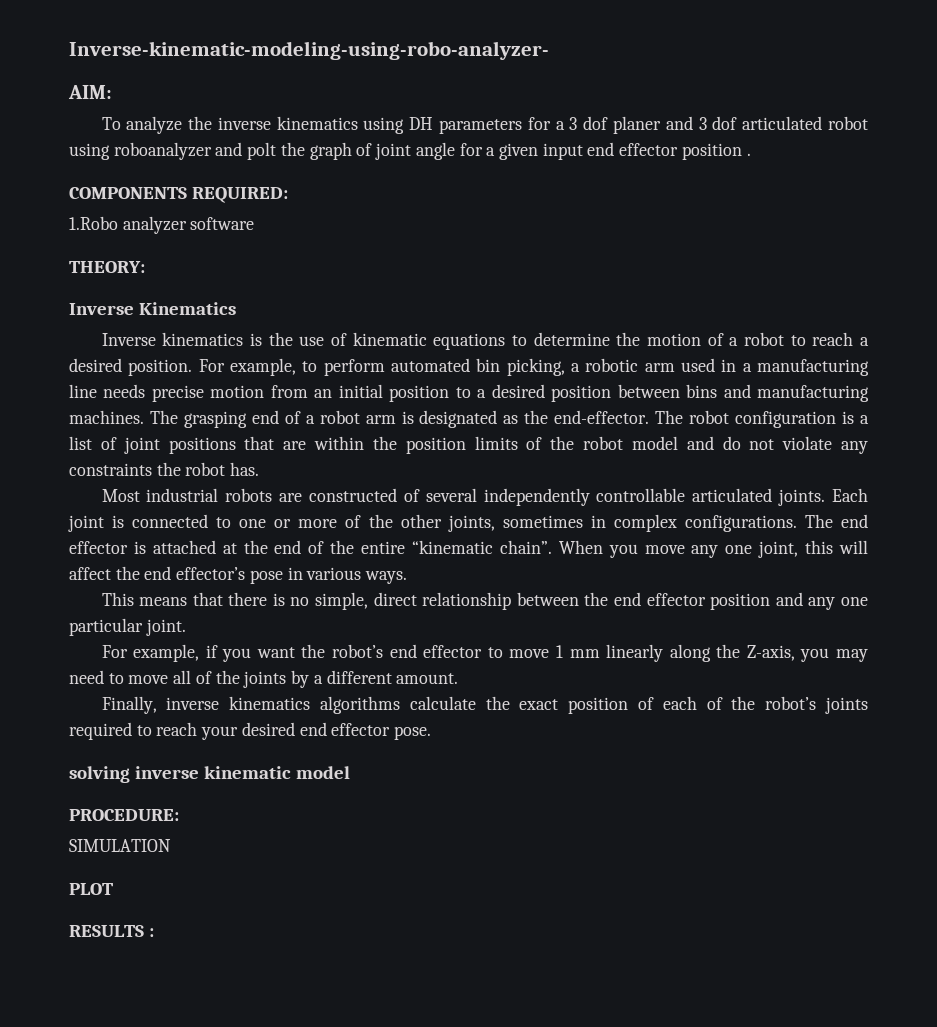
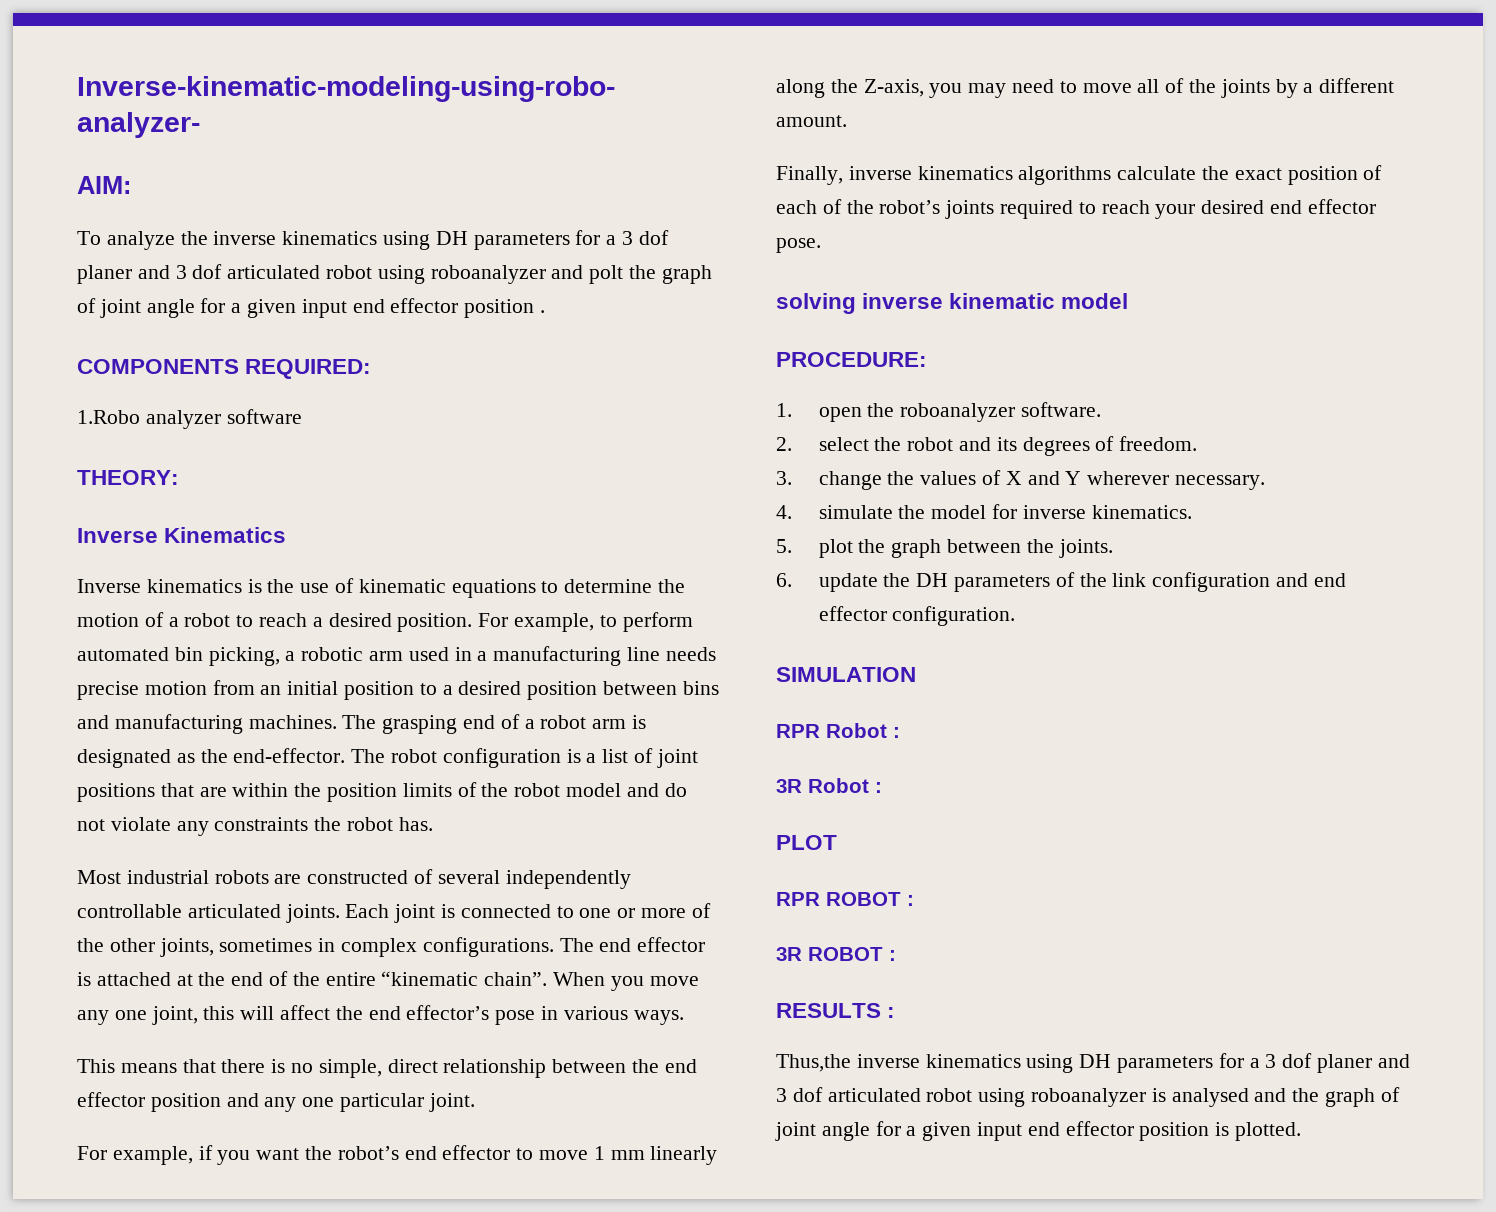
+ 1. open the roboanalyzer software.
+ 2. select the robot and its degrees of freedom.
+ 3. change the values of X and Y wherever necessary.
+ 4. simulate the model for inverse kinematics.
+ 5. plot the graph between the joints.
+ 6. update the DH parameters of the link configuration and end effector configuration.
  SIMULATION
+ RPR Robot :
+ 3R Robot :
  PLOT
+ RPR ROBOT :
+ 3R ROBOT :
  RESULTS :
+ Thus,the inverse kinematics using DH parameters for a 3 dof planer and 3 dof articulated robot using roboanalyzer is analysed and the graph of joint angle for a given input end effector position is plotted.

